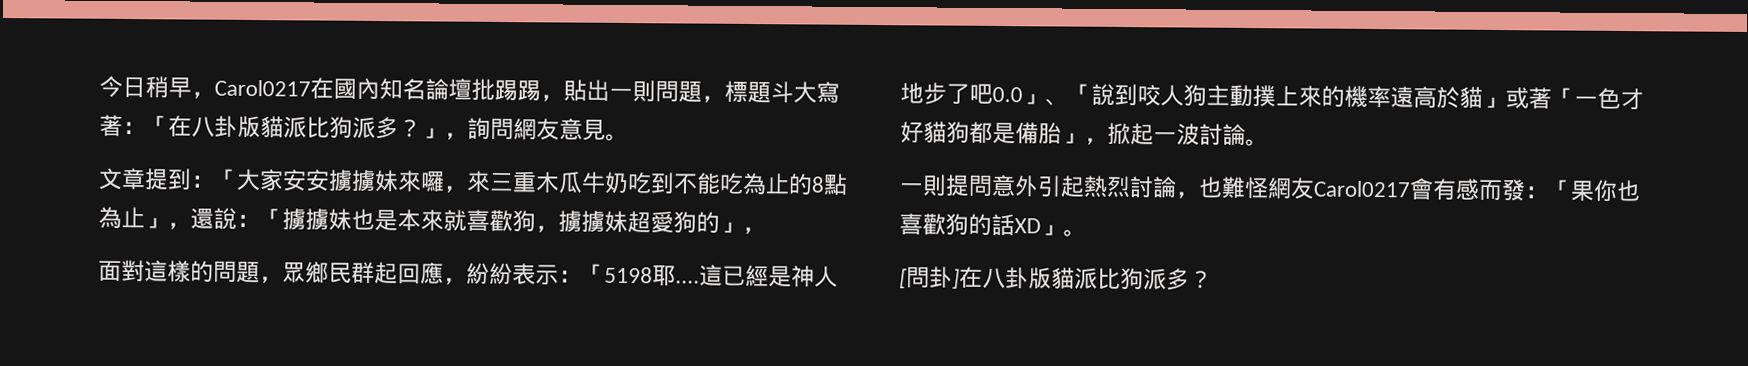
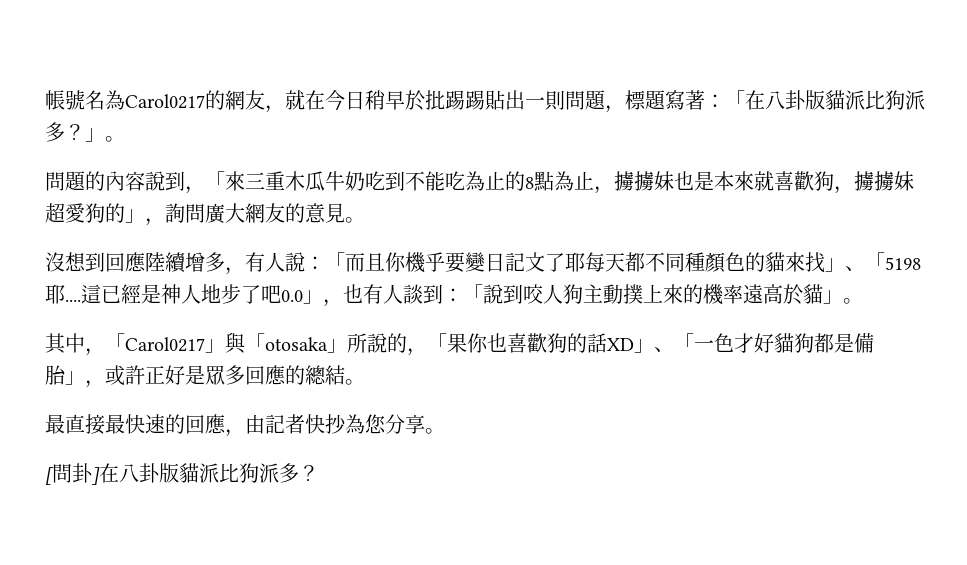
- 今日稍早，Carol0217在國內知名論壇批踢踢，貼出一則問題，標題斗大寫著：「在八卦版貓派比狗派多？」，詢問網友意見。
- 文章提到：「大家安安擄擄妹來囉，來三重木瓜牛奶吃到不能吃為止的8點為止」，還說：「擄擄妹也是本來就喜歡狗，擄擄妹超愛狗的」，
- 面對這樣的問題，眾鄉民群起回應，紛紛表示：「5198耶....
+ 帳號名為Carol0217的網友，就在今日稍早於批踢踢貼出一則問題，標題寫著：「在八卦版貓派比狗派多？」。
+ 問題的內容說到，「來三重木瓜牛奶吃到不能吃為止的8點為止，擄擄妹也是本來就喜歡狗，擄擄妹超愛狗的」，詢問廣大網友的意見。
+ 沒想到回應陸續增多，有人說：「而且你機乎要變日記文了耶每天都不同種顏色的貓來找」、「5198耶....
- 這已經是神人地步了吧0.0」、「說到咬人狗主動撲上來的機率遠高於貓」或著「一色才好貓狗都是備胎」，掀起一波討論。
- 一則提問意外引起熱烈討論，也難怪網友Carol0217會有感而發：「果你也喜歡狗的話XD」。
+ 這已經是神人地步了吧0.0」，也有人談到：「說到咬人狗主動撲上來的機率遠高於貓」。
+ 其中，「Carol0217」與「otosaka」所說的，「果你也喜歡狗的話XD」、「一色才好貓狗都是備胎」，或許正好是眾多回應的總結。
+ 最直接最快速的回應，由記者快抄為您分享。

